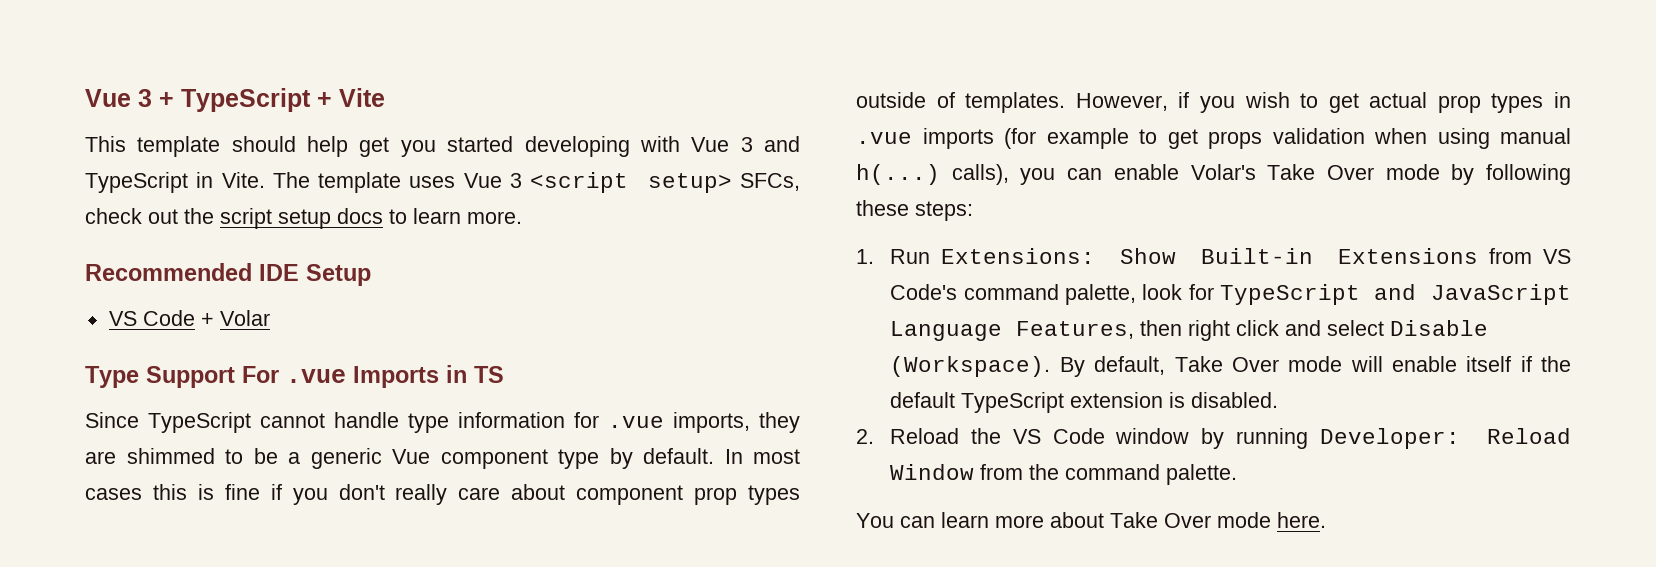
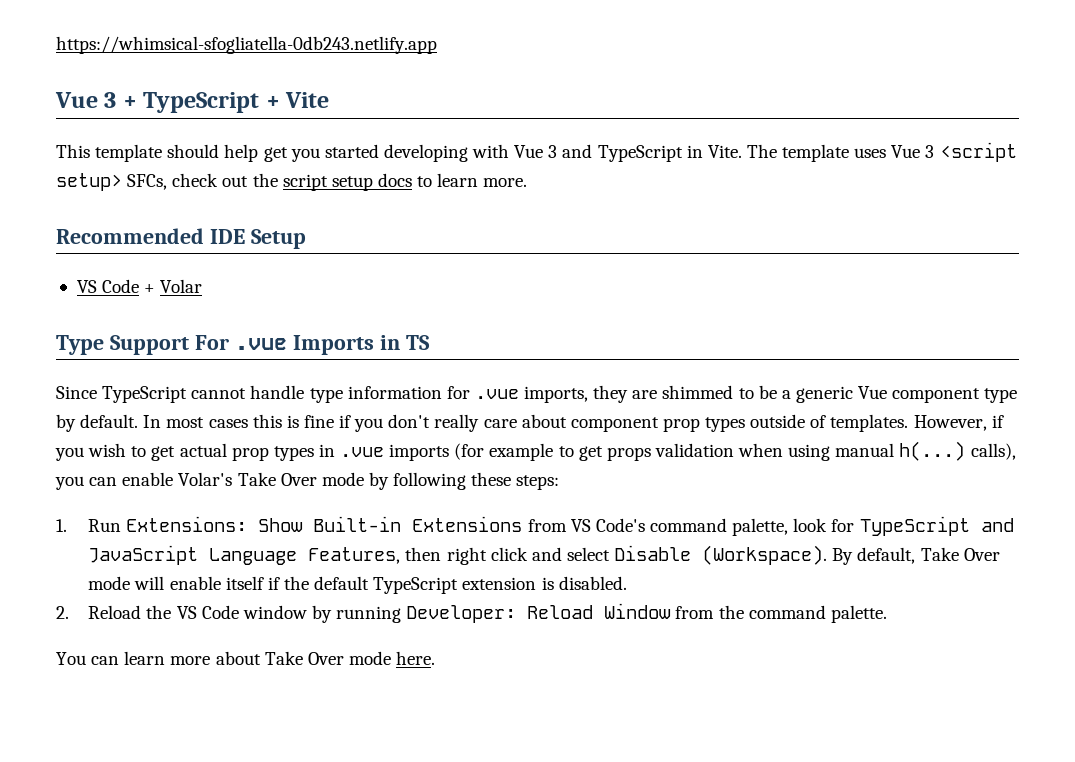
+ https://whimsical-sfogliatella-0db243.netlify.app

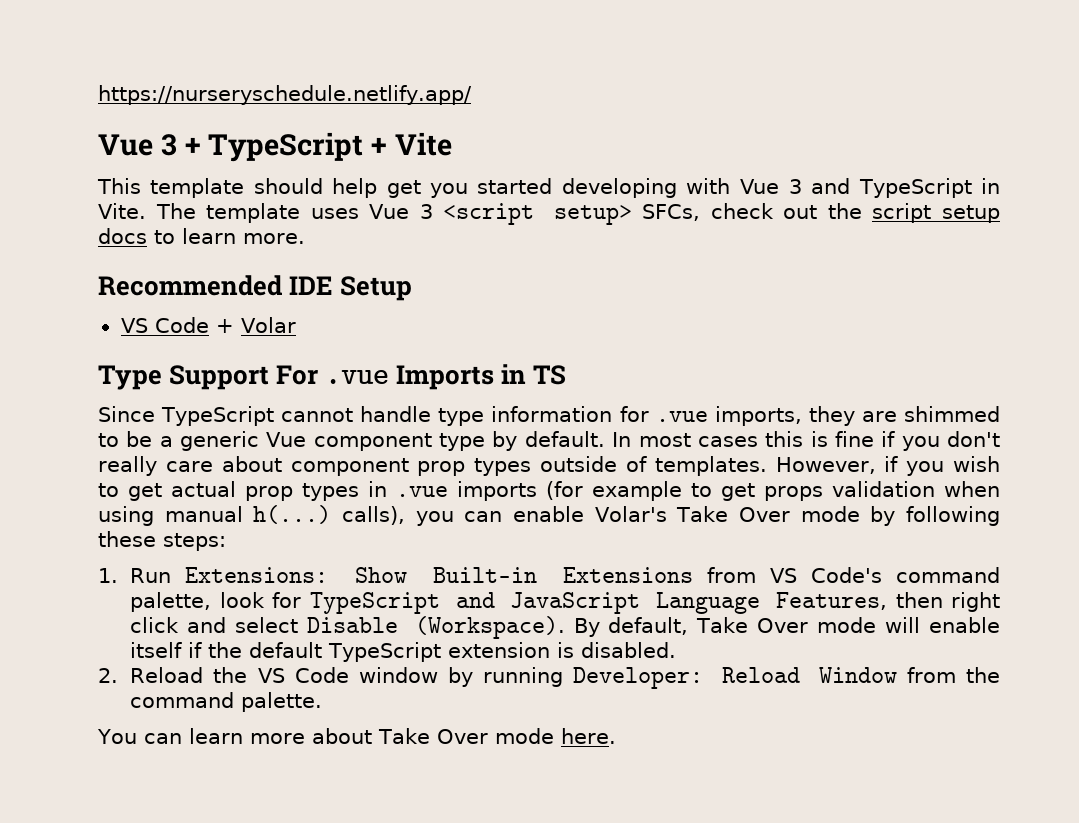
- https://whimsical-sfogliatella-0db243.netlify.app
+ https://nurseryschedule.netlify.app/

